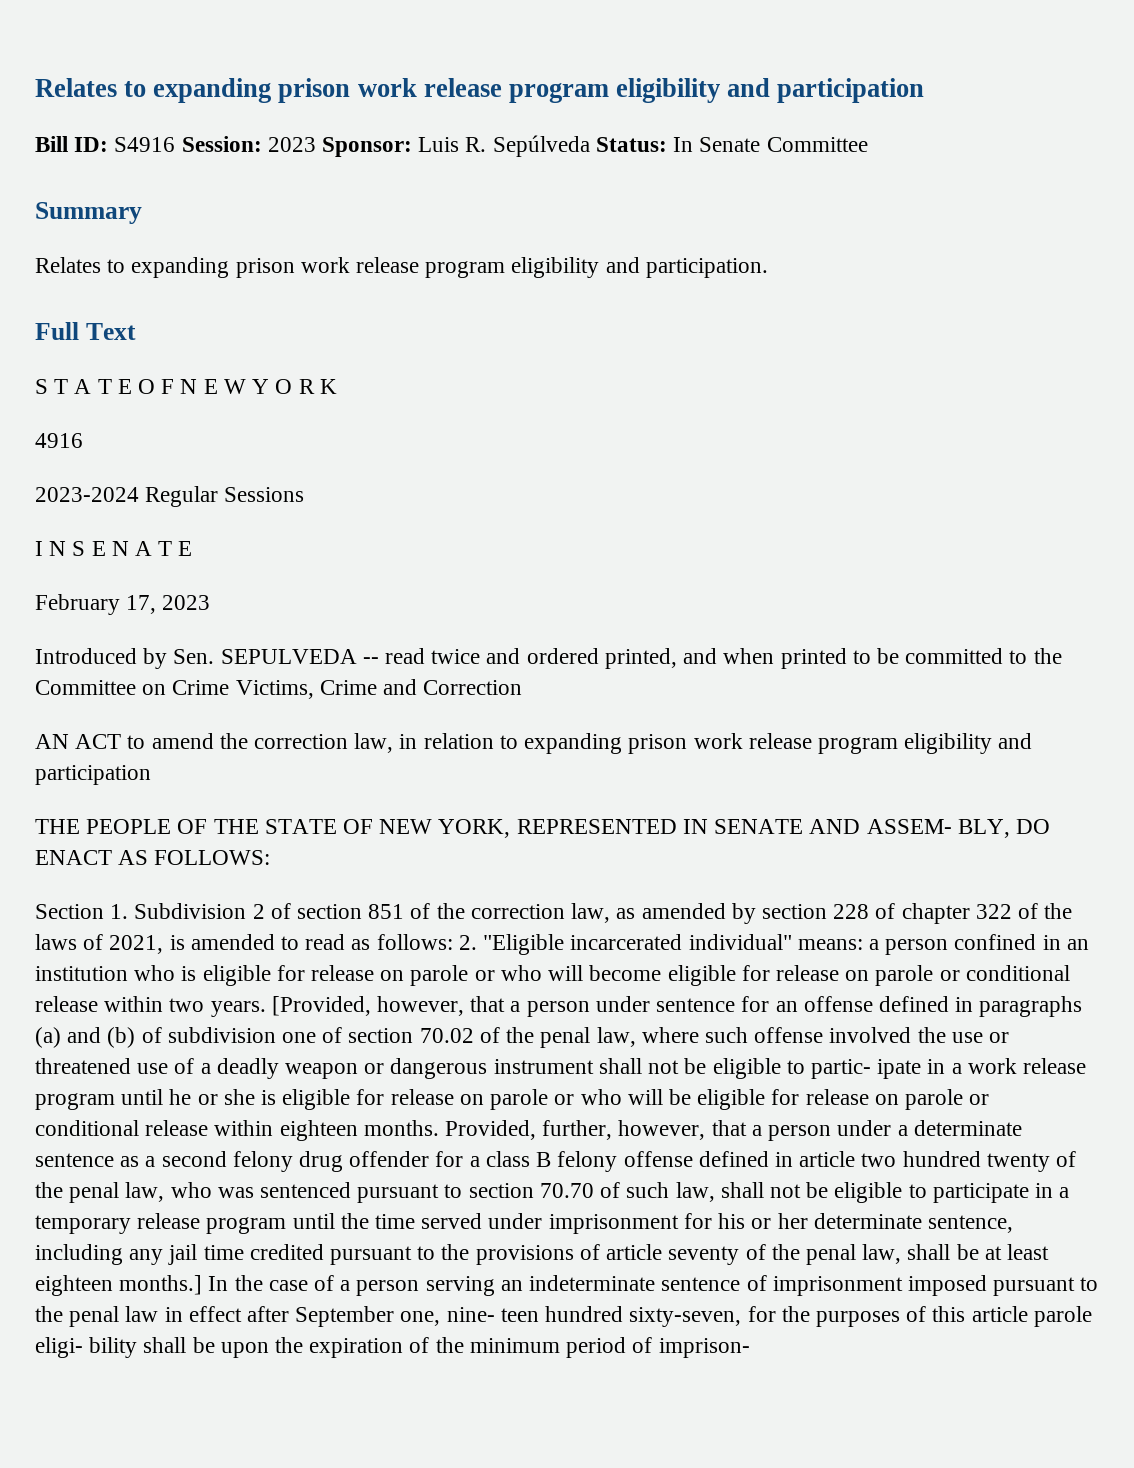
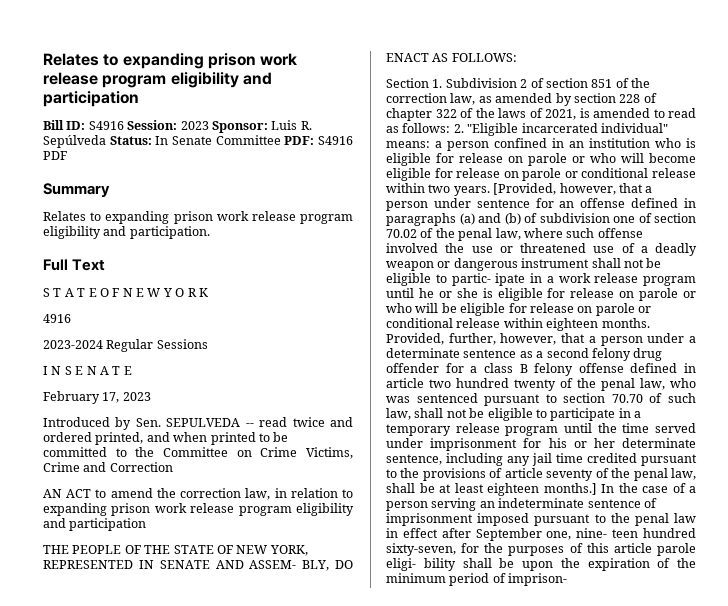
- Bill ID: S4916 Session: 2023 Sponsor: Luis R. Sepúlveda Status: In Senate Committee
+ Bill ID: S4916 Session: 2023 Sponsor: Luis R. Sepúlveda Status: In Senate Committee PDF: S4916 PDF

